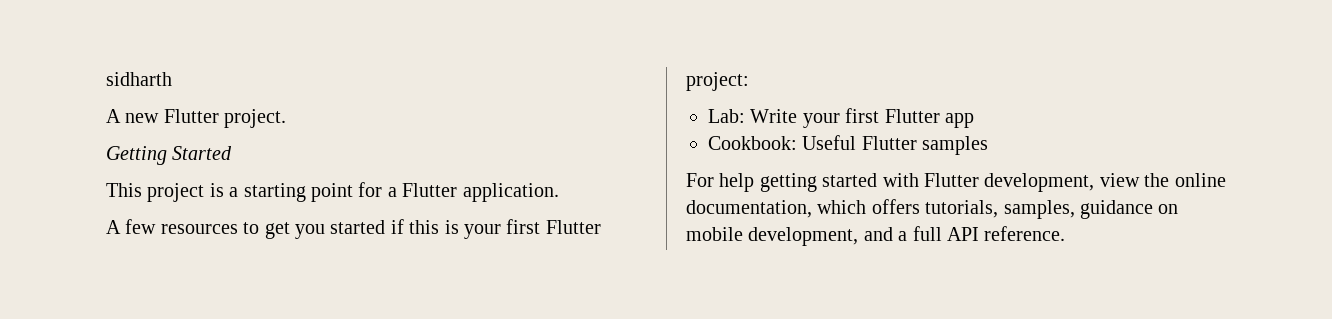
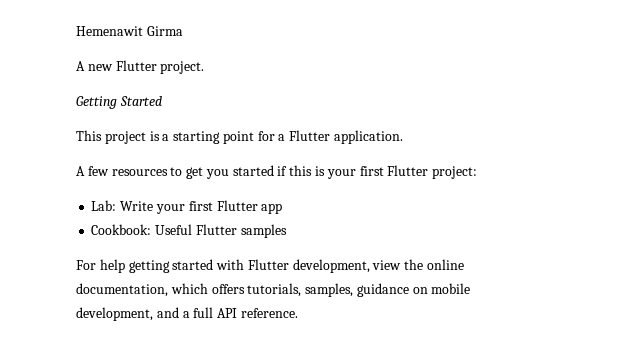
- sidharth
+ Hemenawit Girma

